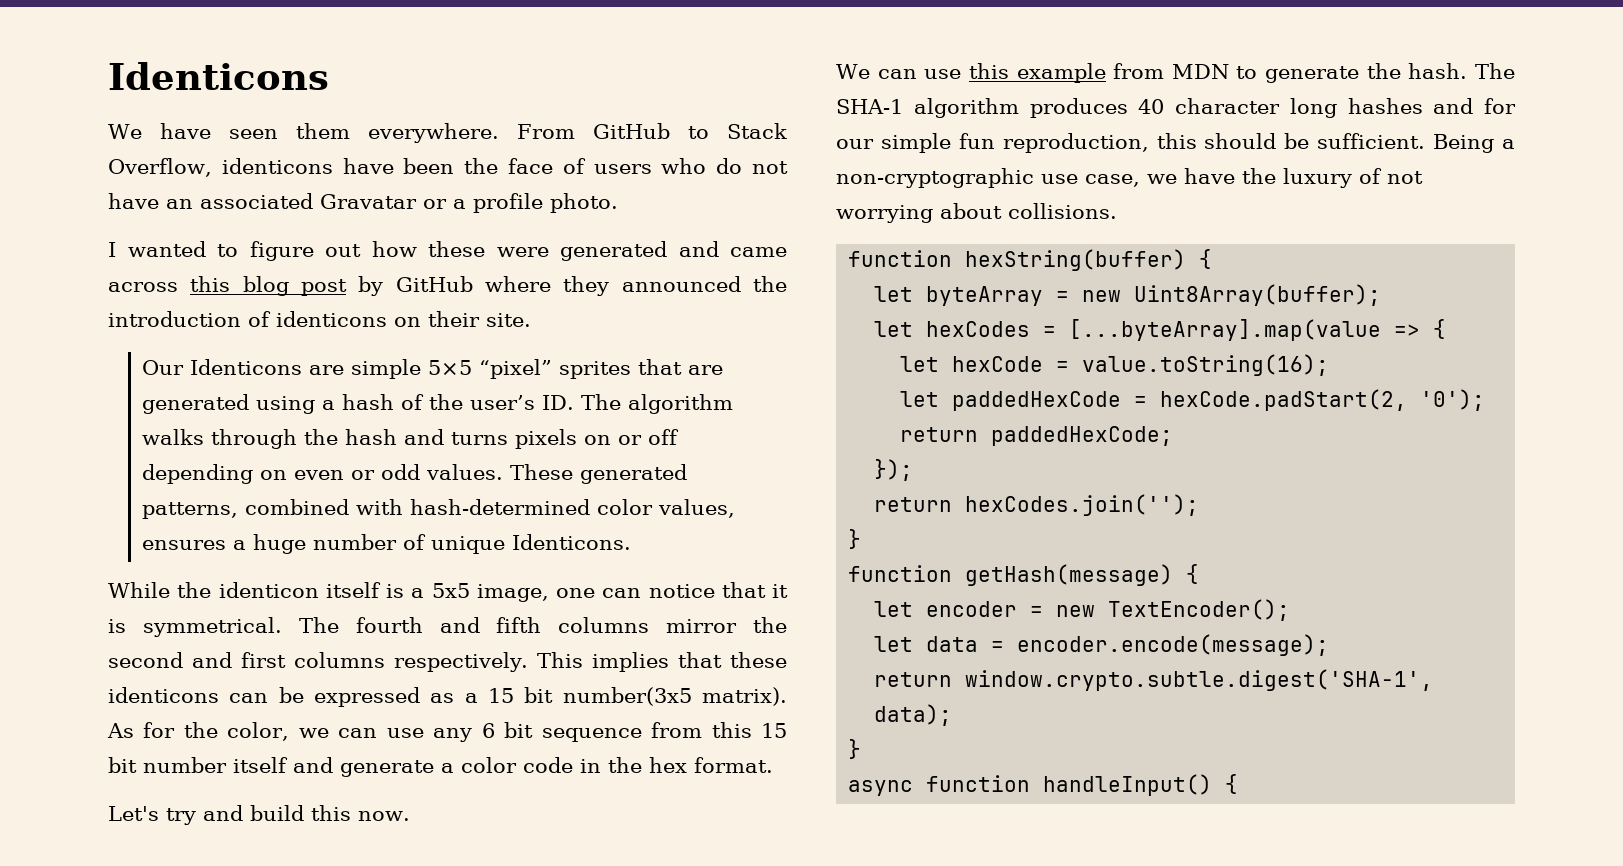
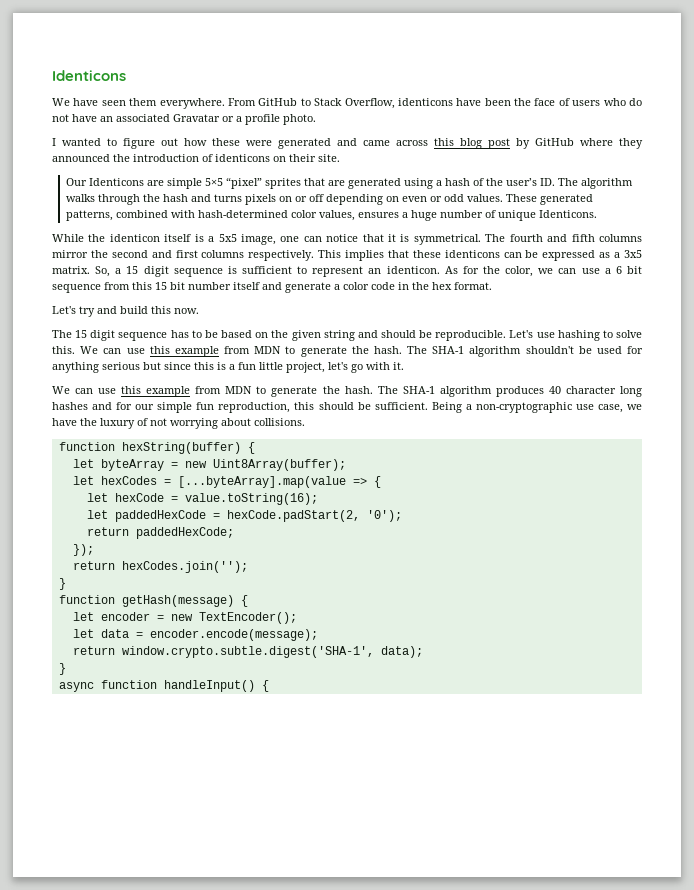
- This implies that these identicons can be expressed as a 15 bit number(3x5 matrix).
+ This implies that these identicons can be expressed as a 3x5 matrix. So, a 15 digit sequence is sufficient to represent an identicon.
- As for the color, we can use any 6 bit sequence from this 15 bit number itself and generate a color code in the hex format.
+ As for the color, we can use a 6 bit sequence from this 15 bit number itself and generate a color code in the hex format.
+ The 15 digit sequence has to be based on the given string and should be reproducible. Let's use hashing to solve this. We can use this example from MDN to generate the hash. The SHA-1 algorithm shouldn't be used for anything serious but since this is a fun little project, let's go with it.

